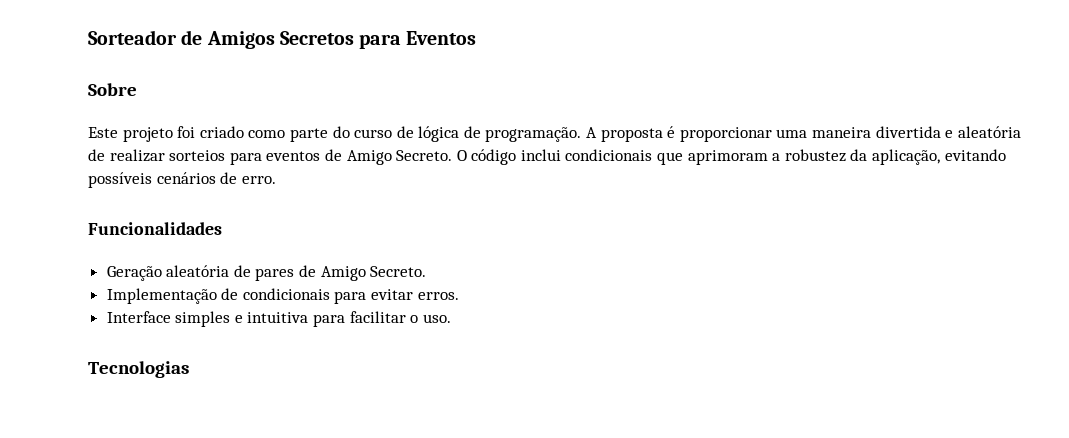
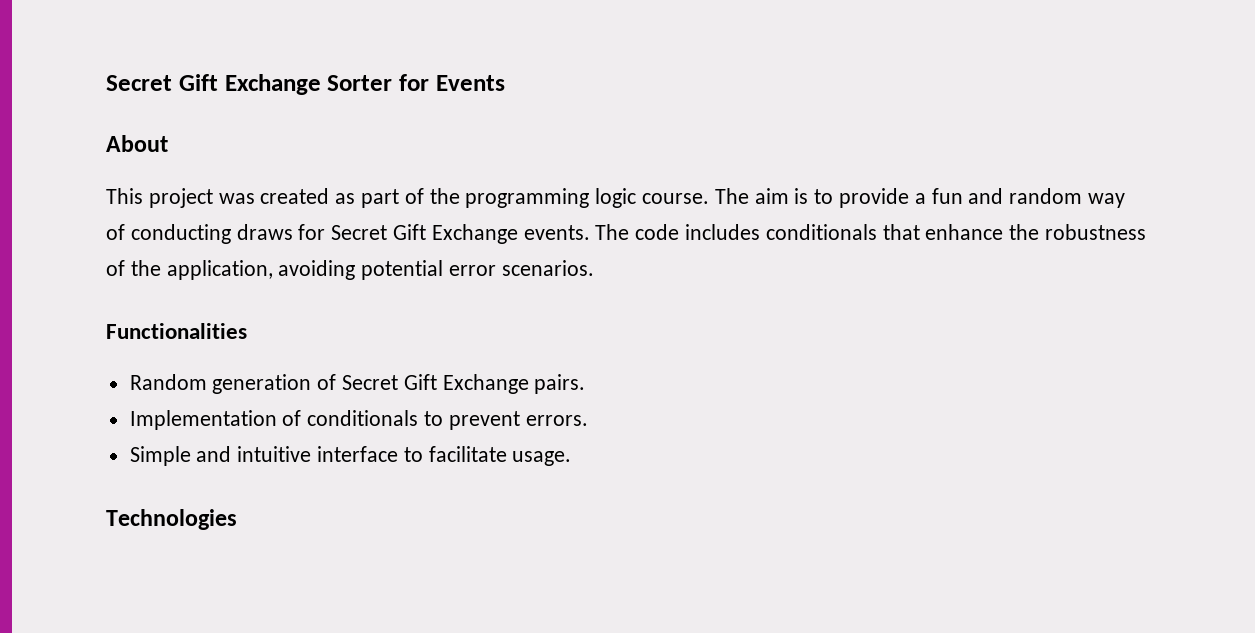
- Sorteador de Amigos Secretos para Eventos
- Sobre
- Este projeto foi criado como parte do curso de lógica de programação. A proposta é proporcionar uma maneira divertida e aleatória de realizar sorteios para eventos de Amigo Secreto. O código inclui condicionais que aprimoram a robustez da aplicação, evitando possíveis cenários de erro.
- Funcionalidades
- Geração aleatória de pares de Amigo Secreto.
- Implementação de condicionais para evitar erros.
- Interface simples e intuitiva para facilitar o uso.
- Tecnologias
+ Secret Gift Exchange Sorter for Events
+ About
+ This project was created as part of the programming logic course. The aim is to provide a fun and random way of conducting draws for Secret Gift Exchange events. The code includes conditionals that enhance the robustness of the application, avoiding potential error scenarios.
+ Functionalities
+ Random generation of Secret Gift Exchange pairs.
+ Implementation of conditionals to prevent errors.
+ Simple and intuitive interface to facilitate usage.
+ Technologies

